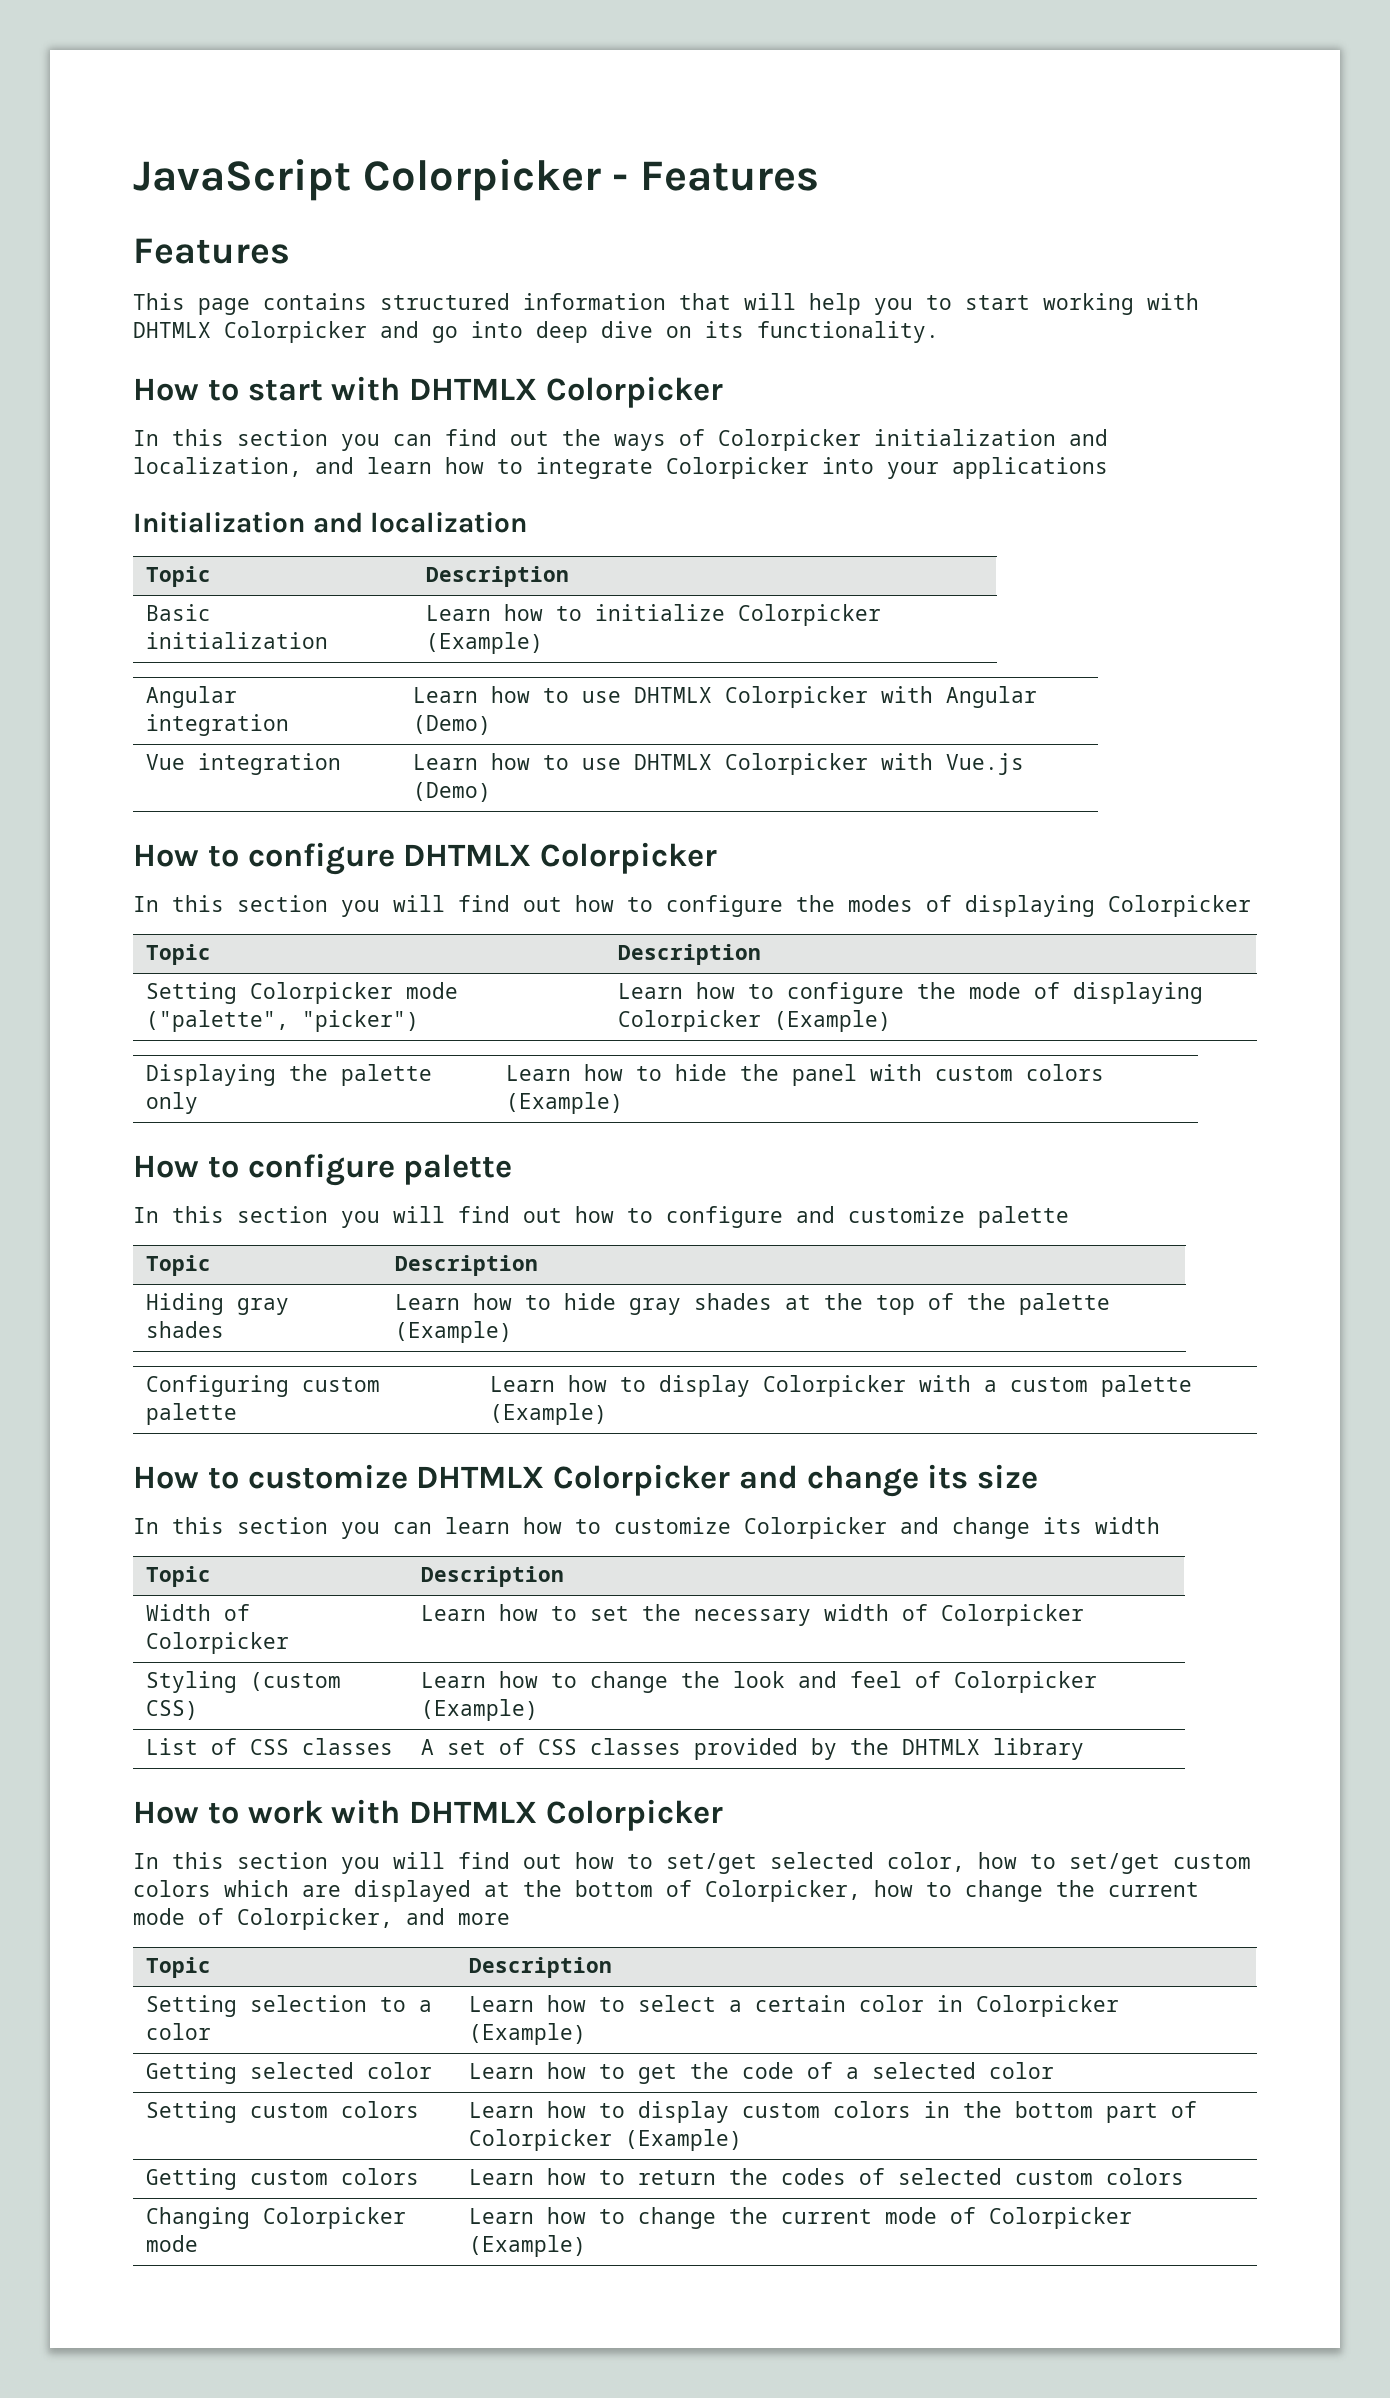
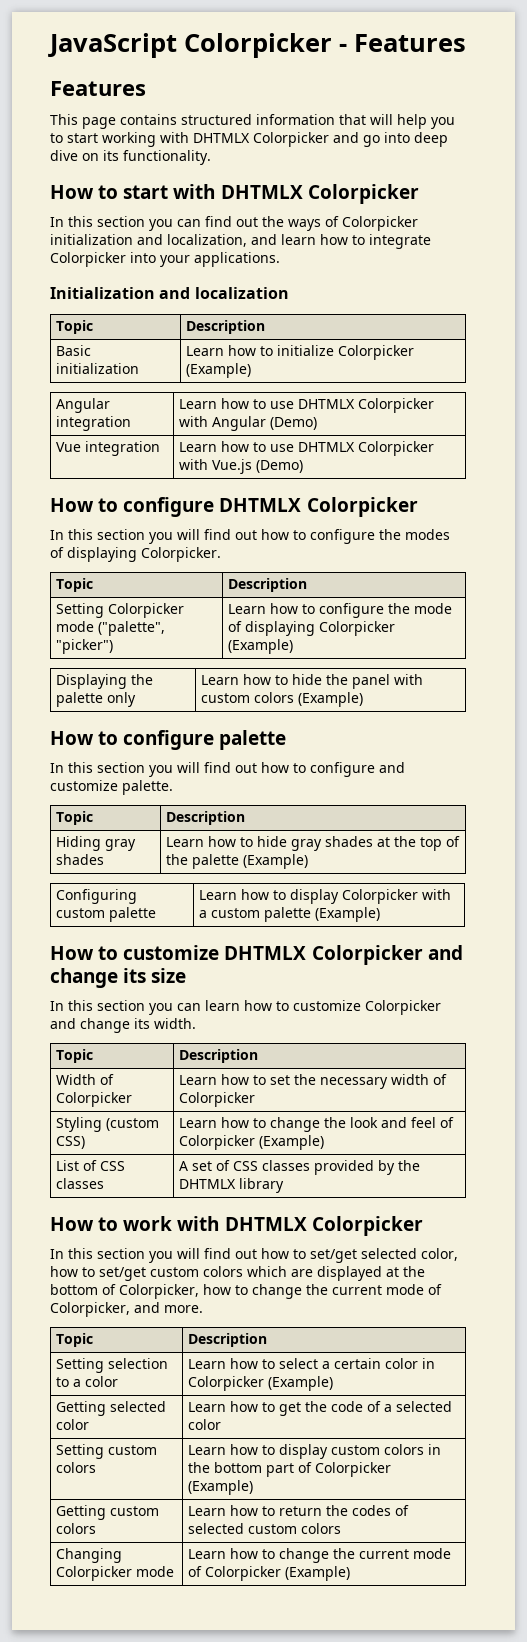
- In this section you can find out the ways of Colorpicker initialization and localization, and learn how to integrate Colorpicker into your applications
+ In this section you can find out the ways of Colorpicker initialization and localization, and learn how to integrate Colorpicker into your applications.
- In this section you will find out how to configure the modes of displaying Colorpicker
+ In this section you will find out how to configure the modes of displaying Colorpicker.
- In this section you will find out how to configure and customize palette
+ In this section you will find out how to configure and customize palette.
- In this section you can learn how to customize Colorpicker and change its width
+ In this section you can learn how to customize Colorpicker and change its width.
- In this section you will find out how to set/get selected color, how to set/get custom colors which are displayed at the bottom of Colorpicker, how to change the current mode of Colorpicker, and more
+ In this section you will find out how to set/get selected color, how to set/get custom colors which are displayed at the bottom of Colorpicker, how to change the current mode of Colorpicker, and more.

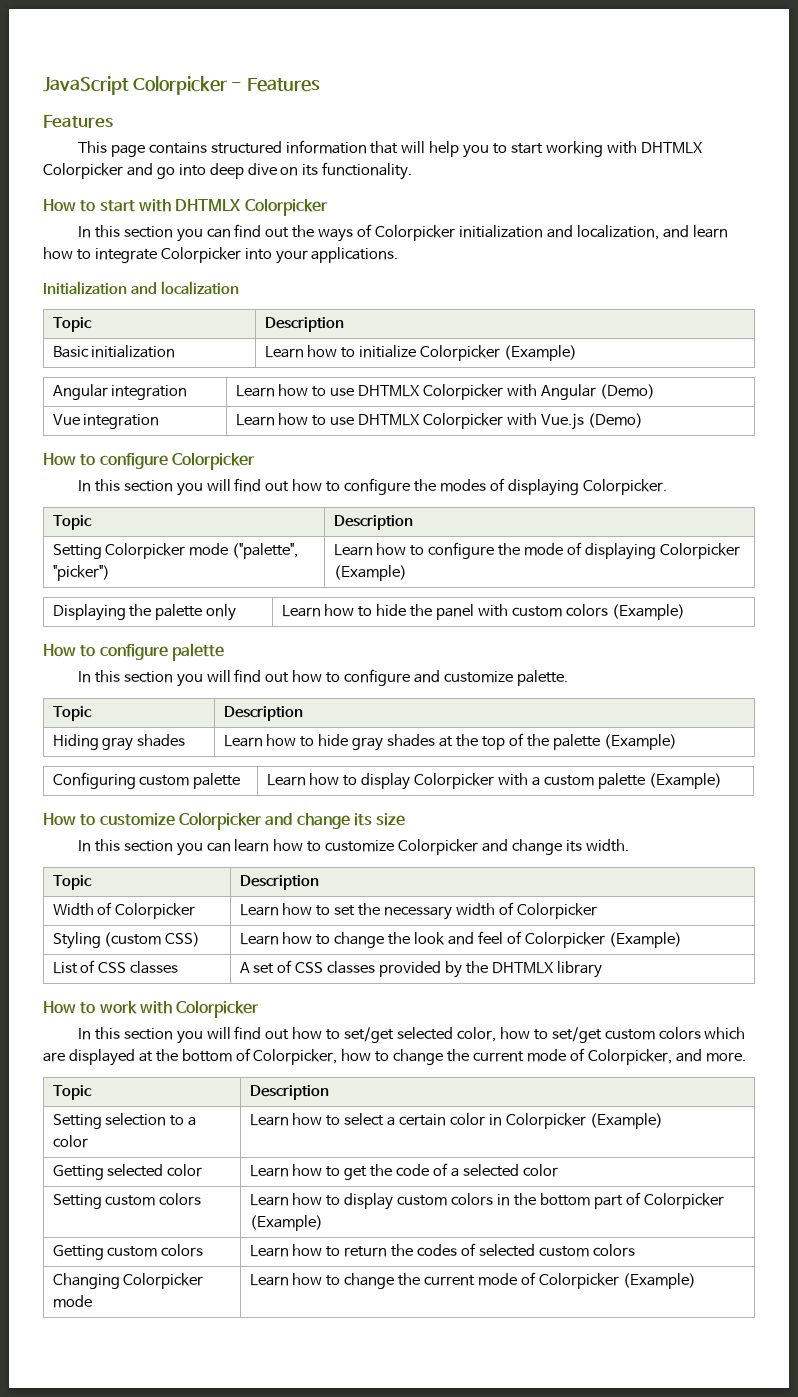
- How to configure DHTMLX Colorpicker
+ How to configure Colorpicker
- How to customize DHTMLX Colorpicker and change its size
+ How to customize Colorpicker and change its size
- How to work with DHTMLX Colorpicker
+ How to work with Colorpicker

